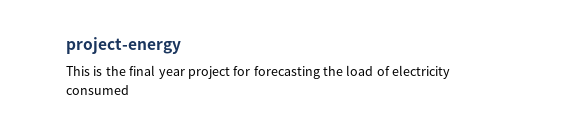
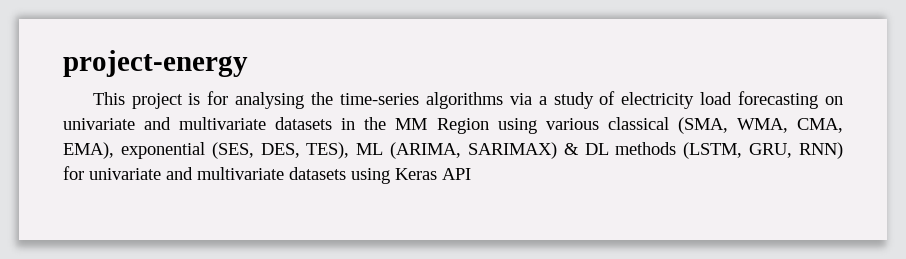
- This is the final year project for forecasting the load of electricity consumed
+ This project is for analysing the time-series algorithms via a study of electricity load forecasting on univariate and multivariate datasets in the MM Region using various classical (SMA, WMA, CMA, EMA), exponential (SES, DES, TES), ML (ARIMA, SARIMAX) & DL methods (LSTM, GRU, RNN) for univariate and multivariate datasets using Keras API

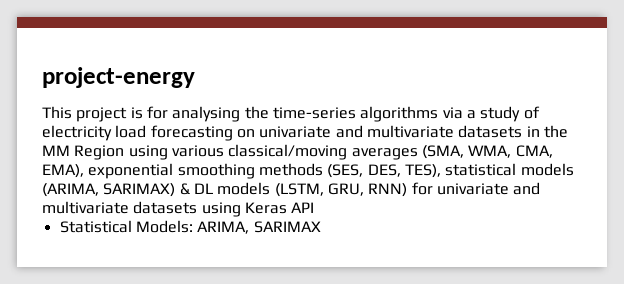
- This project is for analysing the time-series algorithms via a study of electricity load forecasting on univariate and multivariate datasets in the MM Region using various classical (SMA, WMA, CMA, EMA), exponential (SES, DES, TES), ML (ARIMA, SARIMAX) & DL methods (LSTM, GRU, RNN) for univariate and multivariate datasets using Keras API
+ This project is for analysing the time-series algorithms via a study of electricity load forecasting on univariate and multivariate datasets in the MM Region using various classical/moving averages (SMA, WMA, CMA, EMA), exponential smoothing methods (SES, DES, TES), statistical models (ARIMA, SARIMAX) & DL models (LSTM, GRU, RNN) for univariate and multivariate datasets using Keras API
+ Statistical Models: ARIMA, SARIMAX

